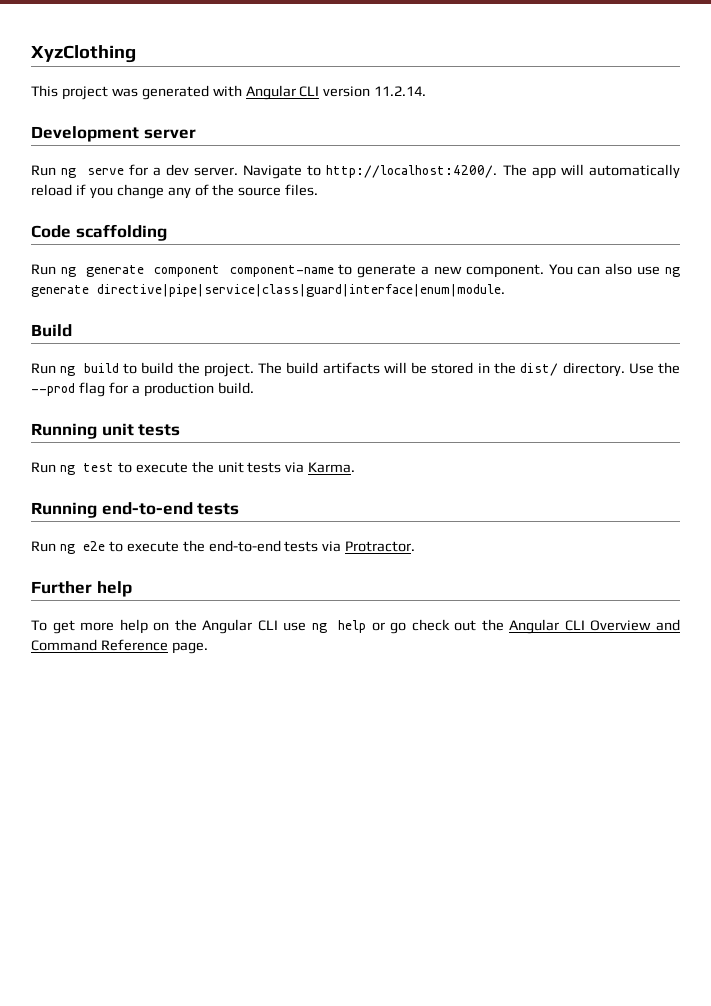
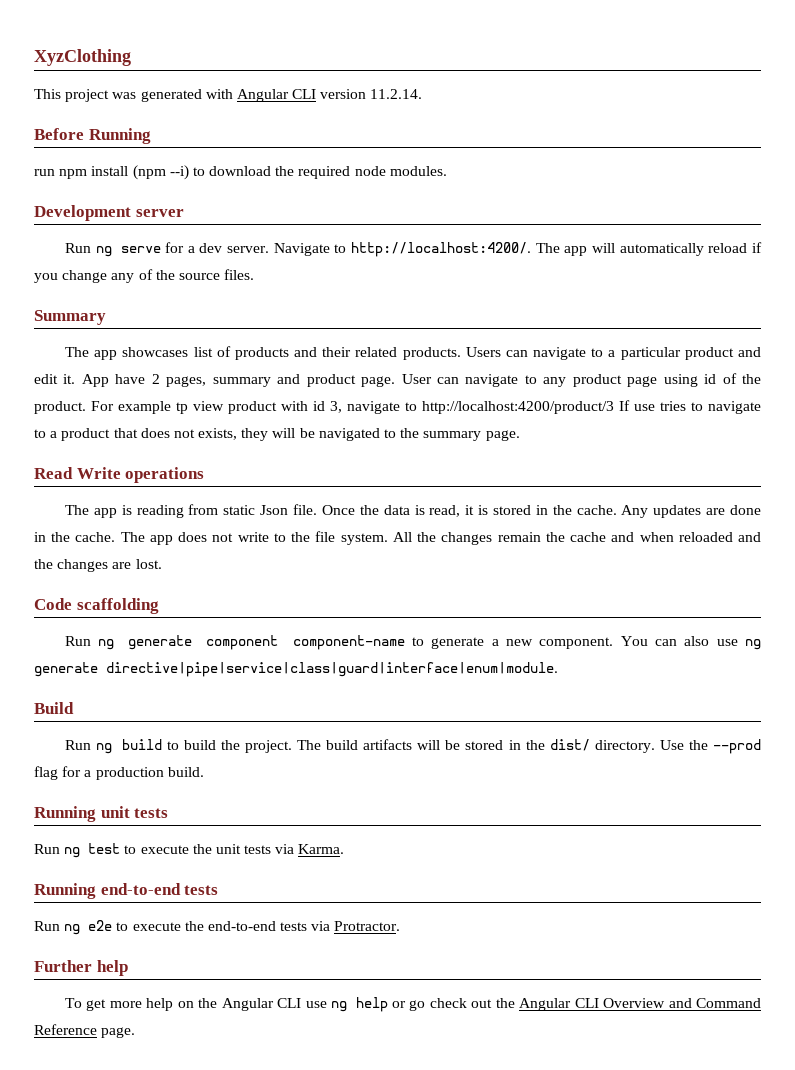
+ Before Running
+ run npm install (npm --i) to download the required node modules.
+ Summary
+ The app showcases list of products and their related products. Users can navigate to a particular product and edit it. App have 2 pages, summary and product page. User can navigate to any product page using id of the product. For example tp view product with id 3, navigate to http://localhost:4200/product/3 If use tries to navigate to a product that does not exists, they will be navigated to the summary page.
+ Read Write operations
+ The app is reading from static Json file. Once the data is read, it is stored in the cache. Any updates are done in the cache. The app does not write to the file system. All the changes remain the cache and when reloaded and the changes are lost.

